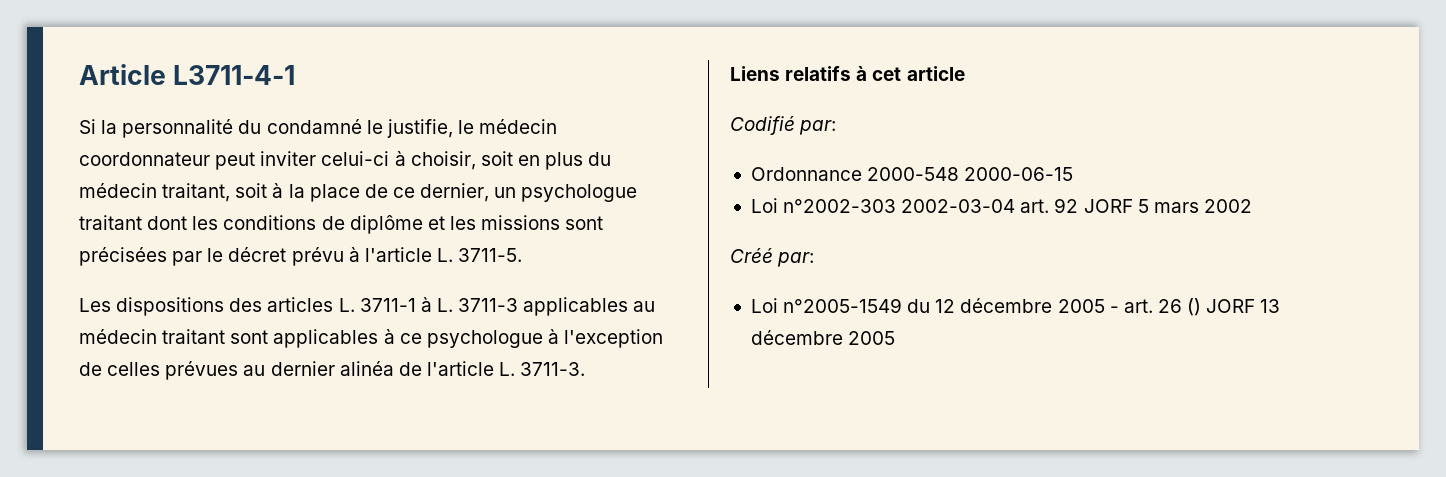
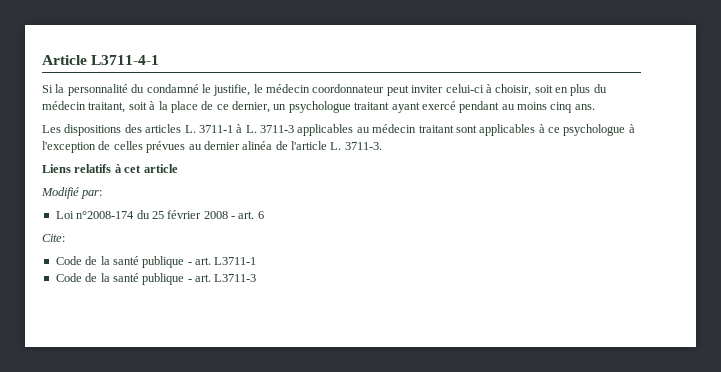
- Si la personnalité du condamné le justifie, le médecin coordonnateur peut inviter celui-ci à choisir, soit en plus du médecin traitant, soit à la place de ce dernier, un psychologue traitant dont les conditions de diplôme et les missions sont précisées par le décret prévu à l'article L. 3711-5.
+ Si la personnalité du condamné le justifie, le médecin coordonnateur peut inviter celui-ci à choisir, soit en plus du médecin traitant, soit à la place de ce dernier, un psychologue traitant ayant exercé pendant au moins cinq ans.
- Codifié par:
- Ordonnance 2000-548 2000-06-15
- Loi n°2002-303 2002-03-04 art. 92 JORF 5 mars 2002
- Créé par:
- Loi n°2005-1549 du 12 décembre 2005 - art. 26 () JORF 13 décembre 2005
+ Modifié par:
+ Loi n°2008-174 du 25 février 2008 - art. 6
+ Cite:
+ Code de la santé publique - art. L3711-1
+ Code de la santé publique - art. L3711-3

